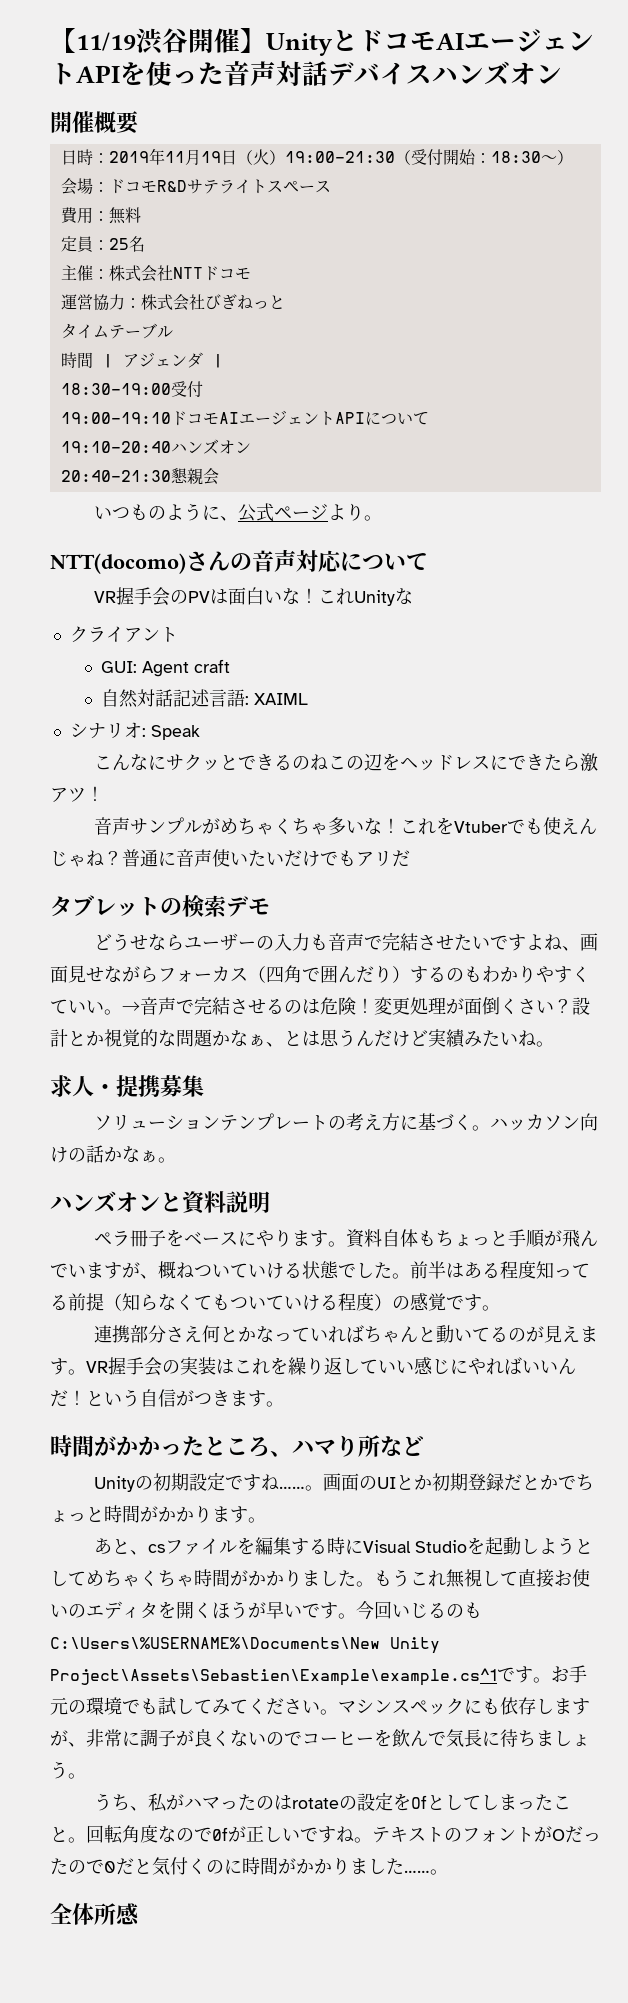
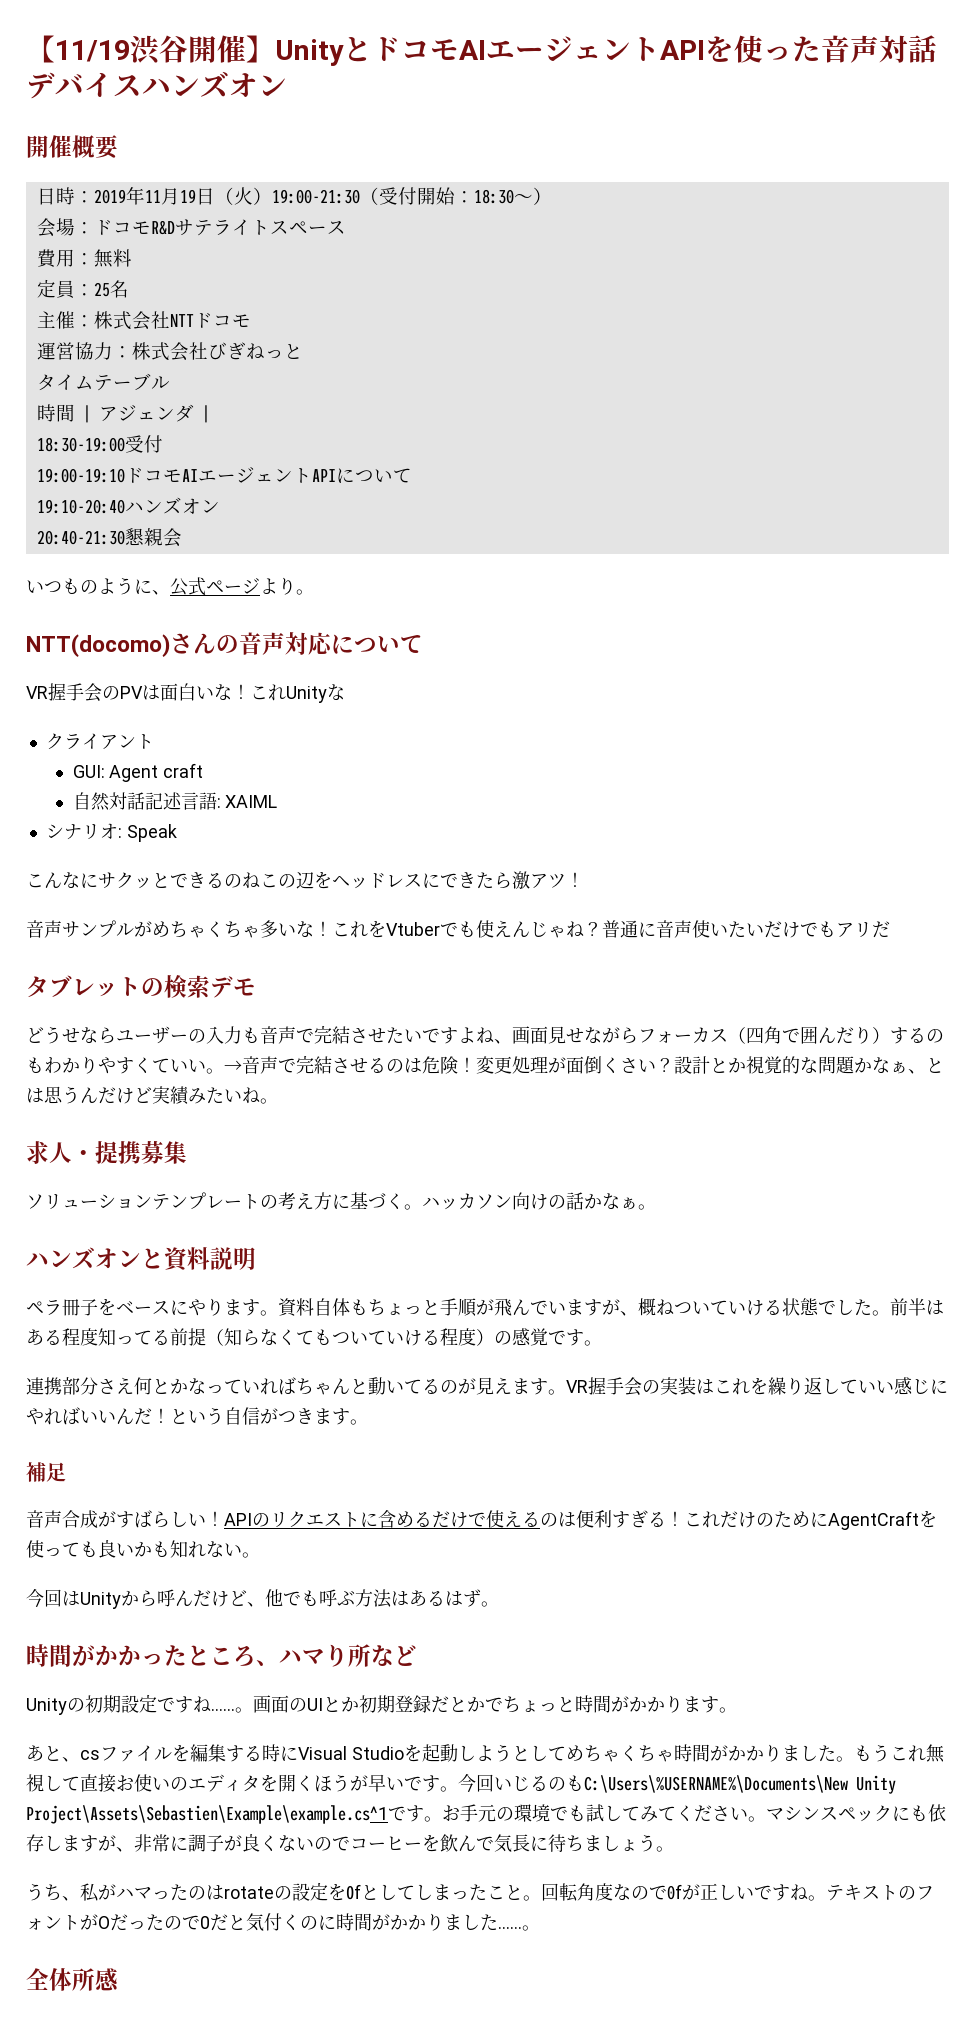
+ 補足
+ 音声合成がすばらしい！APIのリクエストに含めるだけで使えるのは便利すぎる！これだけのためにAgentCraftを使っても良いかも知れない。
+ 今回はUnityから呼んだけど、他でも呼ぶ方法はあるはず。

